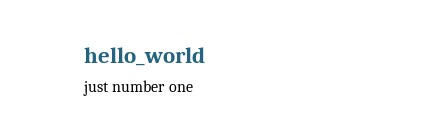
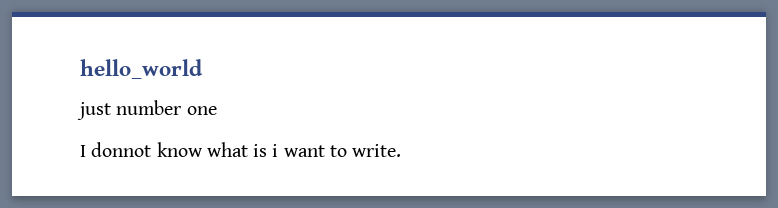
+ I donnot know what is i want to write.

